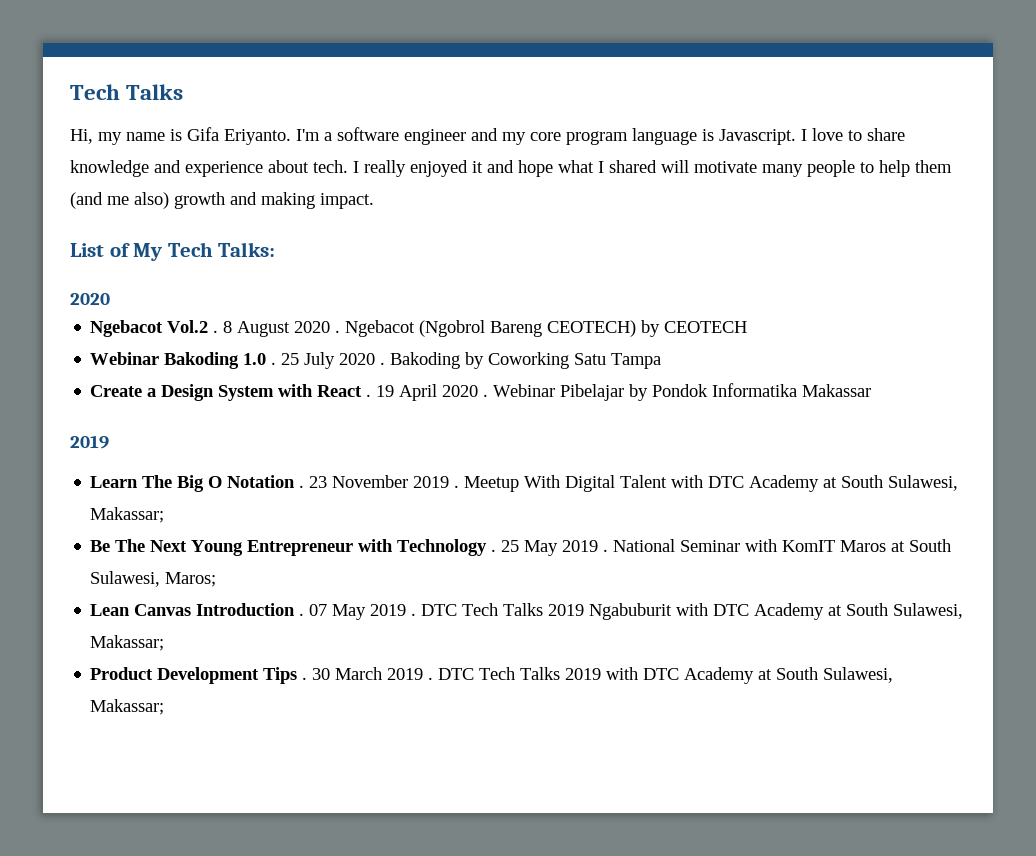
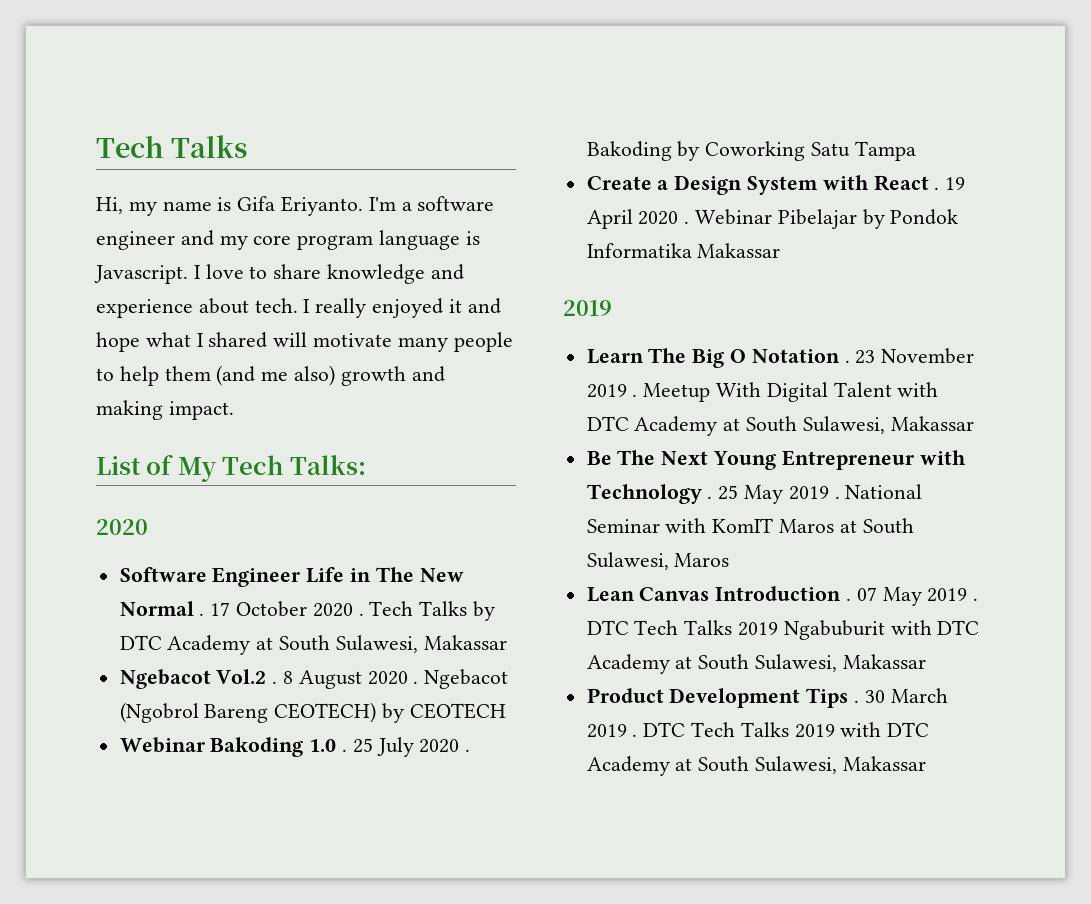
+ Software Engineer Life in The New Normal . 17 October 2020 . Tech Talks by DTC Academy at South Sulawesi, Makassar
- Meetup With Digital Talent with DTC Academy at South Sulawesi, Makassar;
+ Meetup With Digital Talent with DTC Academy at South Sulawesi, Makassar
- National Seminar with KomIT Maros at South Sulawesi, Maros;
+ National Seminar with KomIT Maros at South Sulawesi, Maros
- DTC Tech Talks 2019 Ngabuburit with DTC Academy at South Sulawesi, Makassar;
+ DTC Tech Talks 2019 Ngabuburit with DTC Academy at South Sulawesi, Makassar
- DTC Tech Talks 2019 with DTC Academy at South Sulawesi, Makassar;
+ DTC Tech Talks 2019 with DTC Academy at South Sulawesi, Makassar

